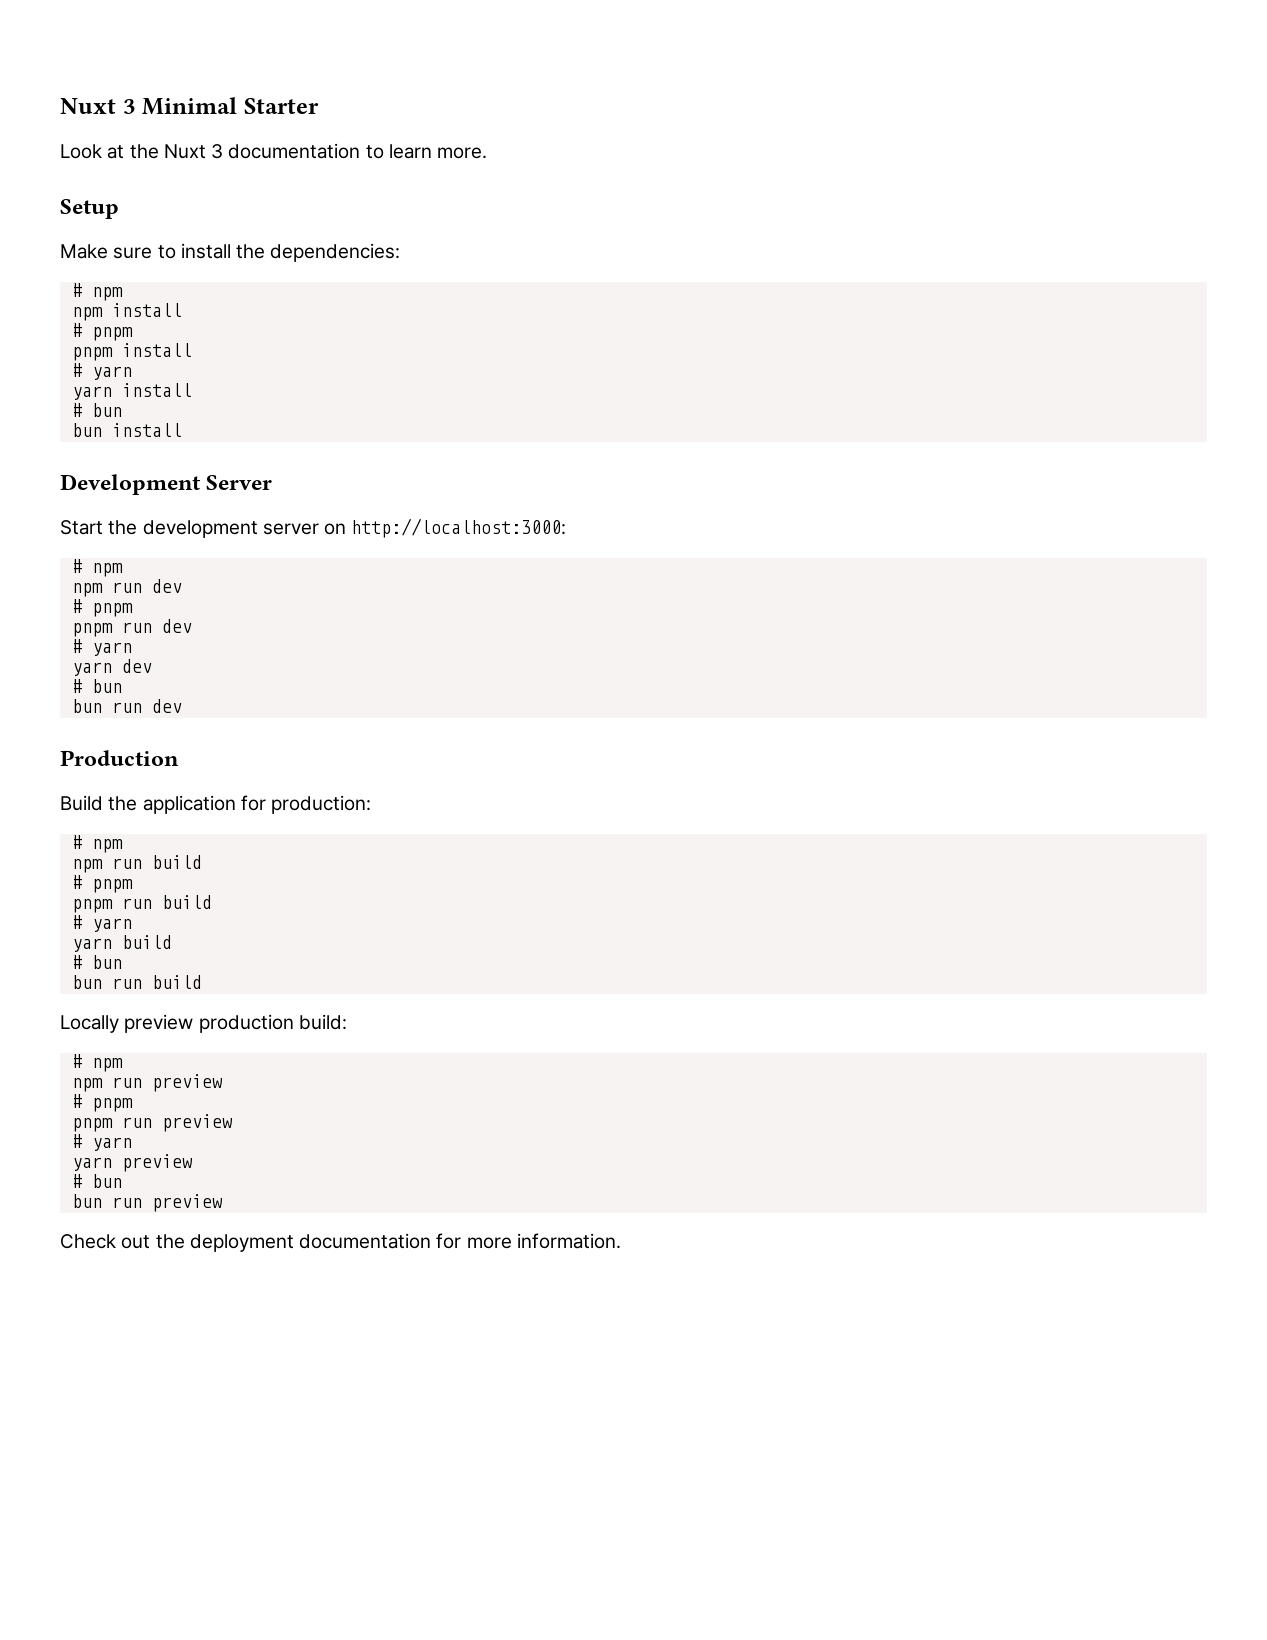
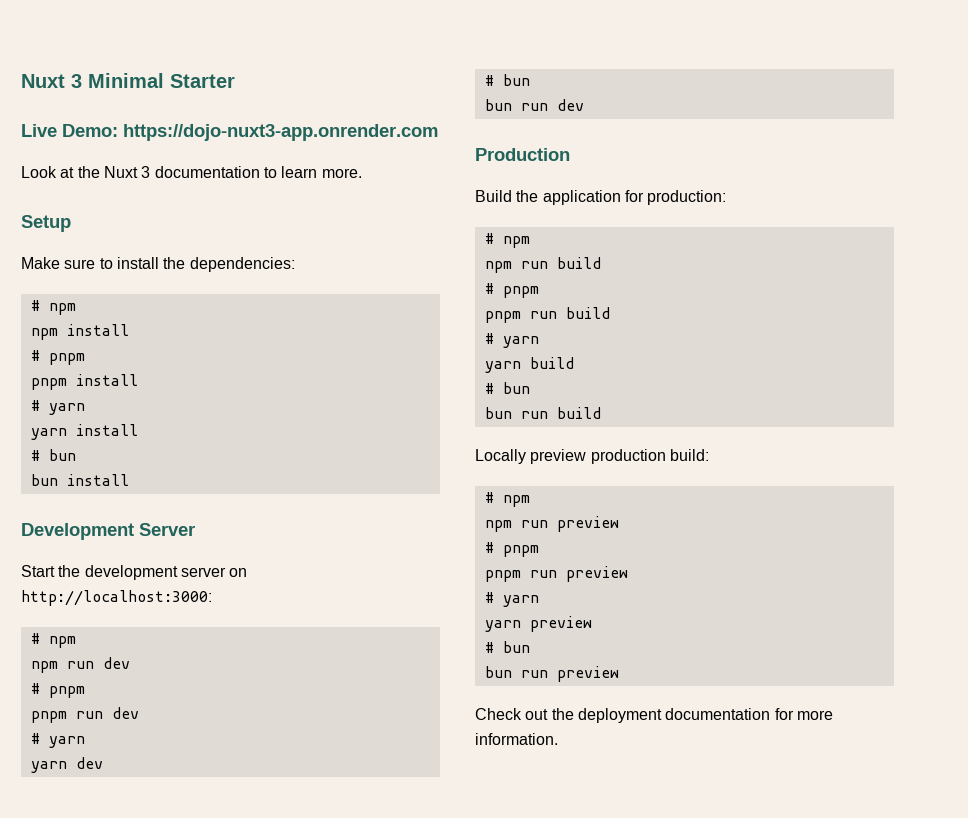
+ Live Demo: https://dojo-nuxt3-app.onrender.com

